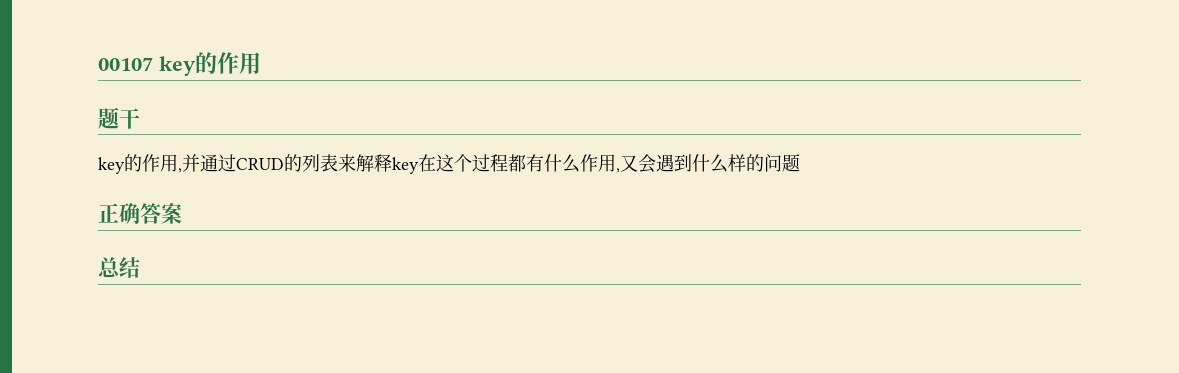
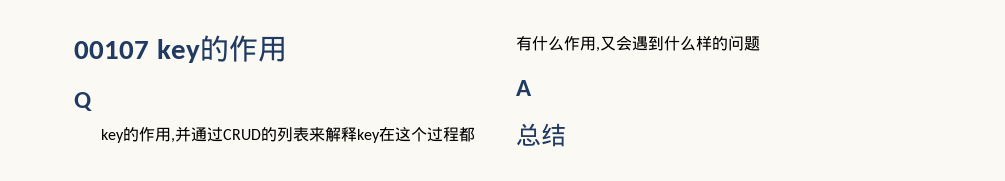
- 题干
+ Q
- 正确答案
+ A

